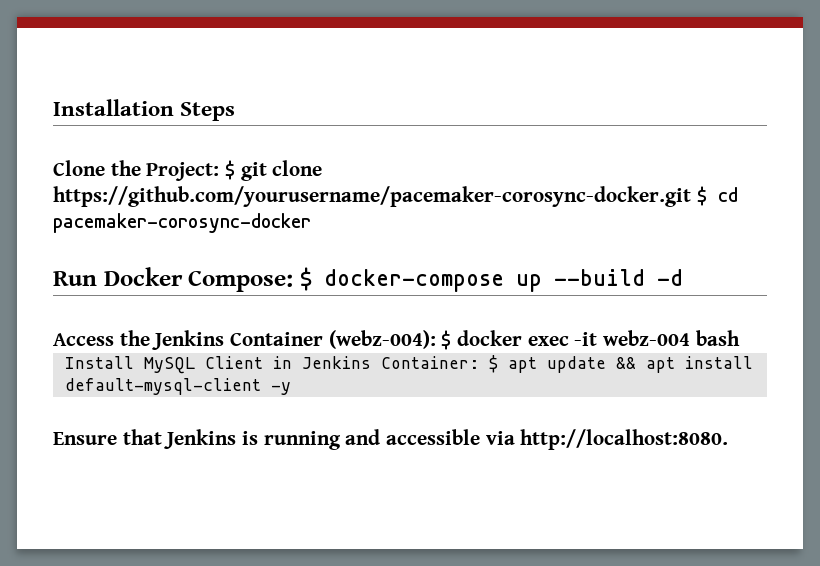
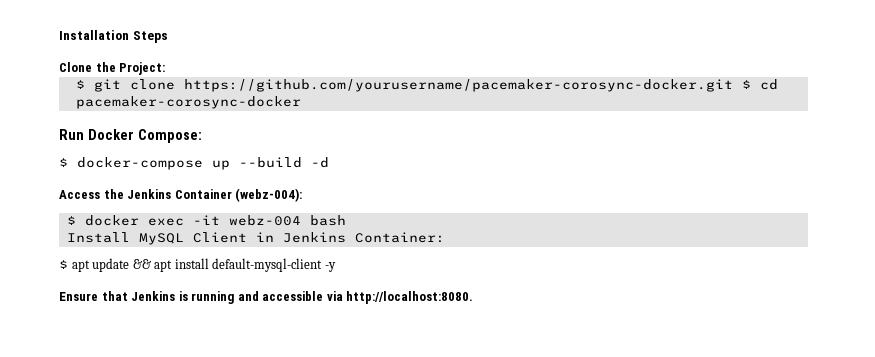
- Clone the Project: $ git clone https://github.com/yourusername/pacemaker-corosync-docker.git $ cd pacemaker-corosync-docker
+ Clone the Project:
+ $ git clone https://github.com/yourusername/pacemaker-corosync-docker.git $ cd pacemaker-corosync-docker
- Run Docker Compose: $ docker-compose up --build -d
+ Run Docker Compose:
+ $ docker-compose up --build -d
- Access the Jenkins Container (webz-004): $ docker exec -it webz-004 bash
+ Access the Jenkins Container (webz-004):
+ $ docker exec -it webz-004 bash
- Install MySQL Client in Jenkins Container: $ apt update && apt install default-mysql-client -y
+ Install MySQL Client in Jenkins Container:
+ $ apt update && apt install default-mysql-client -y

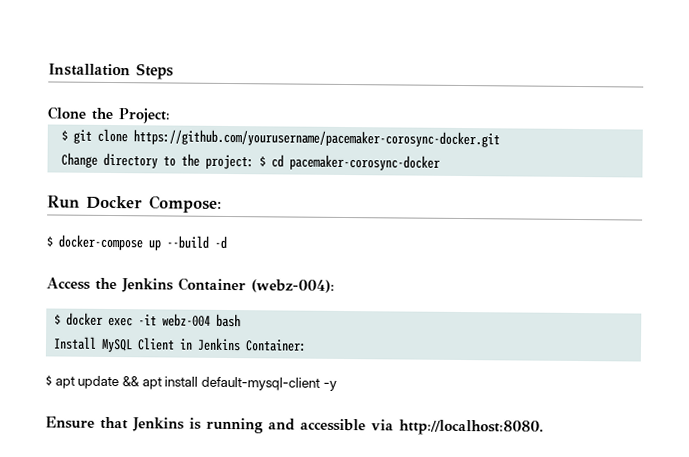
- $ git clone https://github.com/yourusername/pacemaker-corosync-docker.git $ cd pacemaker-corosync-docker
+ $ git clone https://github.com/yourusername/pacemaker-corosync-docker.git
+ Change directory to the project: $ cd pacemaker-corosync-docker

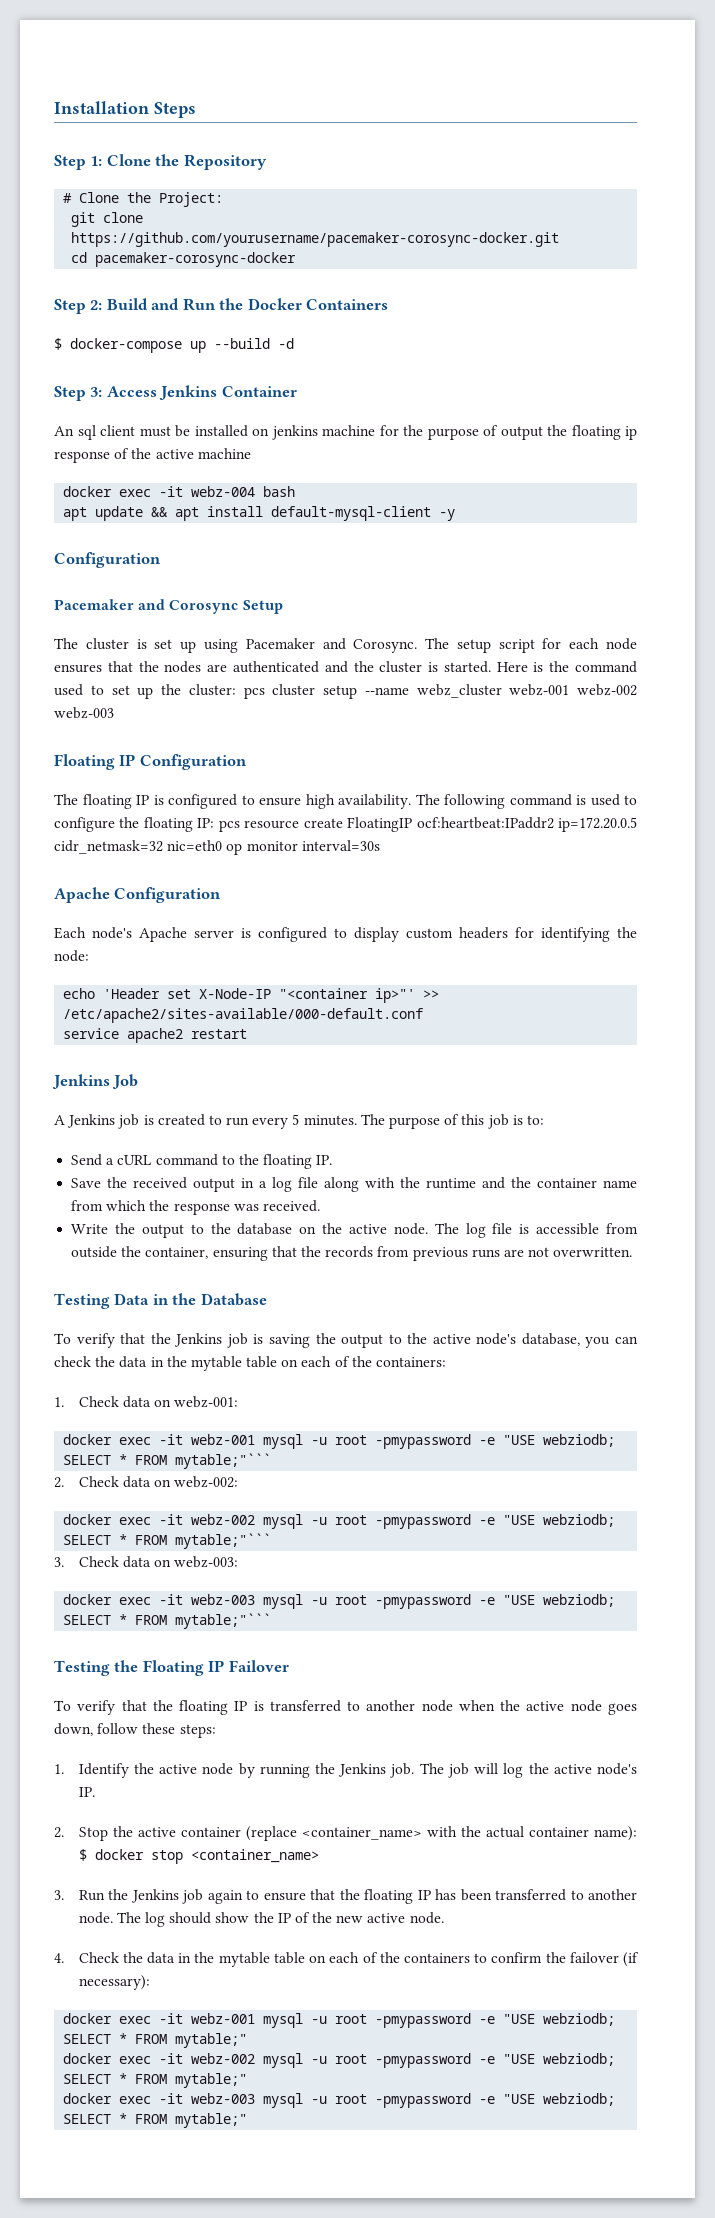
- Clone the Project:
+ Step 1: Clone the Repository
+ # Clone the Project:
- $ git clone https://github.com/yourusername/pacemaker-corosync-docker.git
+ git clone https://github.com/yourusername/pacemaker-corosync-docker.git
- Change directory to the project: $ cd pacemaker-corosync-docker
- Run Docker Compose:
+ cd pacemaker-corosync-docker
+ Step 2: Build and Run the Docker Containers
- Access the Jenkins Container (webz-004):
- $ docker exec -it webz-004 bash
+ Step 3: Access Jenkins Container
+ An sql client must be installed on jenkins machine for the purpose of output the floating ip response of the active machine
+ docker exec -it webz-004 bash
- Install MySQL Client in Jenkins Container:
- $ apt update && apt install default-mysql-client -y
- Ensure that Jenkins is running and accessible via http://localhost:8080.
+ apt update && apt install default-mysql-client -y
+ Configuration
+ Pacemaker and Corosync Setup
+ The cluster is set up using Pacemaker and Corosync. The setup script for each node ensures that the nodes are authenticated and the cluster is started. Here is the command used to set up the cluster: pcs cluster setup --name webz_cluster webz-001 webz-002 webz-003
+ Floating IP Configuration
+ The floating IP is configured to ensure high availability. The following command is used to configure the floating IP: pcs resource create FloatingIP ocf:heartbeat:IPaddr2 ip=172.20.0.5 cidr_netmask=32 nic=eth0 op monitor interval=30s
+ Apache Configuration
+ Each node's Apache server is configured to display custom headers for identifying the node:
+ echo 'Header set X-Node-IP "<container ip>"' >> /etc/apache2/sites-available/000-default.conf
+ service apache2 restart
+ Jenkins Job
+ A Jenkins job is created to run every 5 minutes. The purpose of this job is to:
+ Send a cURL command to the floating IP.
+ Save the received output in a log file along with the runtime and the container name from which the response was received.
+ Write the output to the database on the active node. The log file is accessible from outside the container, ensuring that the records from previous runs are not overwritten.
+ Testing Data in the Database
+ To verify that the Jenkins job is saving the output to the active node's database, you can check the data in the mytable table on each of the containers:
+ 1. Check data on webz-001:
+ docker exec -it webz-001 mysql -u root -pmypassword -e "USE webziodb; SELECT * FROM mytable;"```
+ 2. Check data on webz-002:
+ docker exec -it webz-002 mysql -u root -pmypassword -e "USE webziodb; SELECT * FROM mytable;"```
+ 3. Check data on webz-003:
+ docker exec -it webz-003 mysql -u root -pmypassword -e "USE webziodb; SELECT * FROM mytable;"```
+ Testing the Floating IP Failover
+ To verify that the floating IP is transferred to another node when the active node goes down, follow these steps:
+ 1. Identify the active node by running the Jenkins job. The job will log the active node's IP.
+ 2. Stop the active container (replace <container_name> with the actual container name): $ docker stop <container_name>
+ 3. Run the Jenkins job again to ensure that the floating IP has been transferred to another node. The log should show the IP of the new active node.
+ 4. Check the data in the mytable table on each of the containers to confirm the failover (if necessary):
+ docker exec -it webz-001 mysql -u root -pmypassword -e "USE webziodb; SELECT * FROM mytable;"
+ docker exec -it webz-002 mysql -u root -pmypassword -e "USE webziodb; SELECT * FROM mytable;"
+ docker exec -it webz-003 mysql -u root -pmypassword -e "USE webziodb; SELECT * FROM mytable;"

